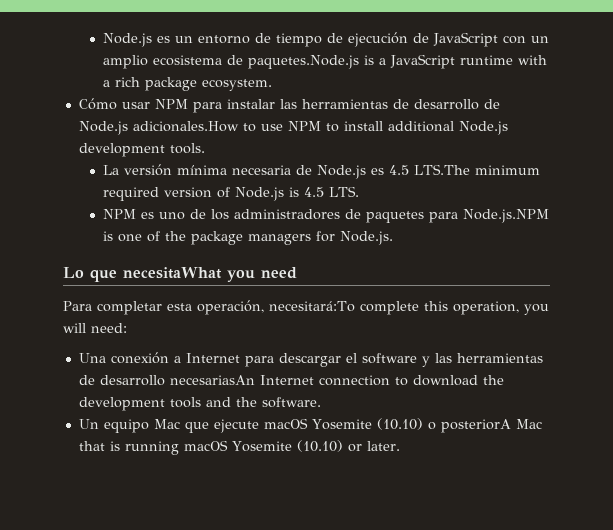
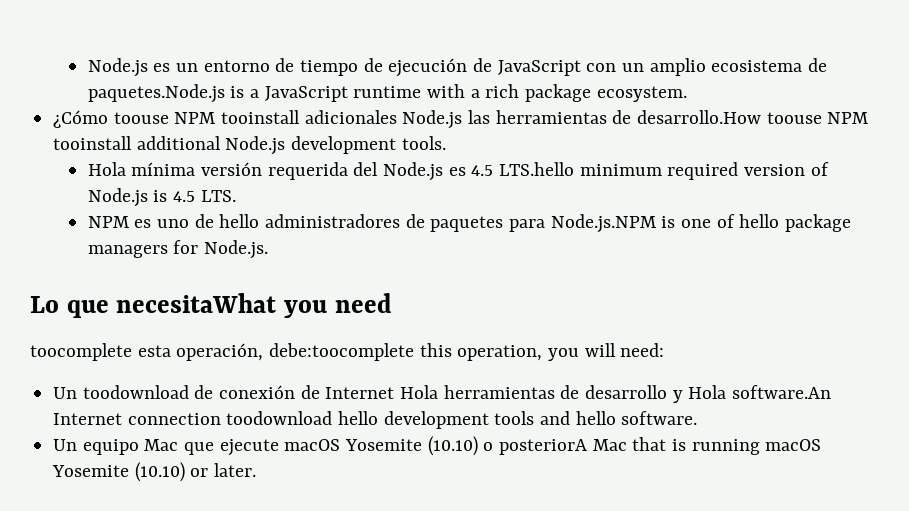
- Cómo usar NPM para instalar las herramientas de desarrollo de Node.js adicionales.How to use NPM to install additional Node.js development tools.
+ ¿Cómo toouse NPM tooinstall adicionales Node.js las herramientas de desarrollo.How toouse NPM tooinstall additional Node.js development tools.
- La versión mínima necesaria de Node.js es 4.5 LTS.The minimum required version of Node.js is 4.5 LTS.
+ Hola mínima versión requerida del Node.js es 4.5 LTS.hello minimum required version of Node.js is 4.5 LTS.
- NPM es uno de los administradores de paquetes para Node.js.NPM is one of the package managers for Node.js.
+ NPM es uno de hello administradores de paquetes para Node.js.NPM is one of hello package managers for Node.js.
- Para completar esta operación, necesitará:To complete this operation, you will need:
+ toocomplete esta operación, debe:toocomplete this operation, you will need:
- Una conexión a Internet para descargar el software y las herramientas de desarrollo necesariasAn Internet connection to download the development tools and the software.
+ Un toodownload de conexión de Internet Hola herramientas de desarrollo y Hola software.An Internet connection toodownload hello development tools and hello software.

